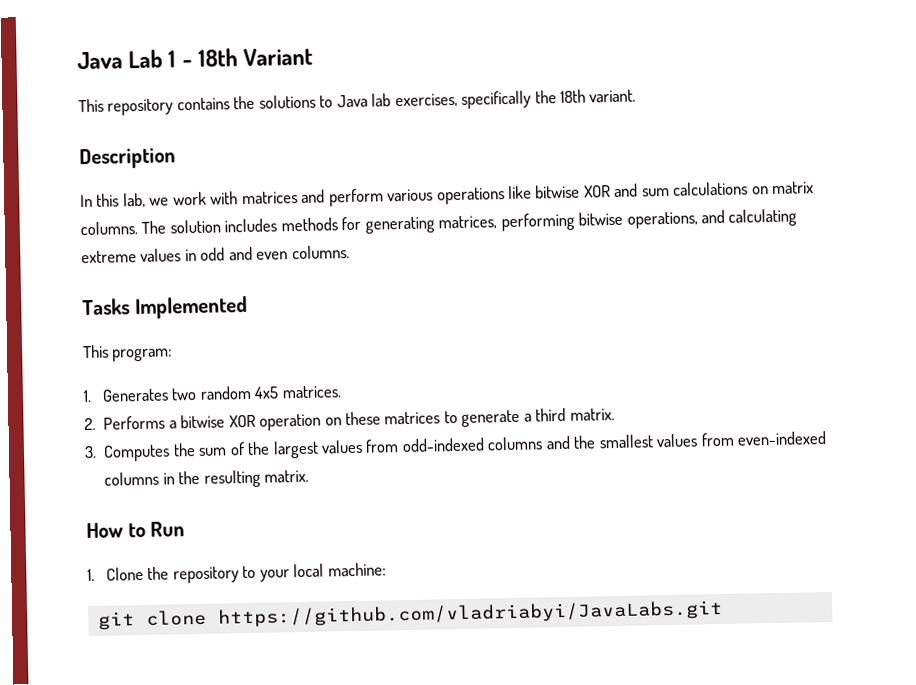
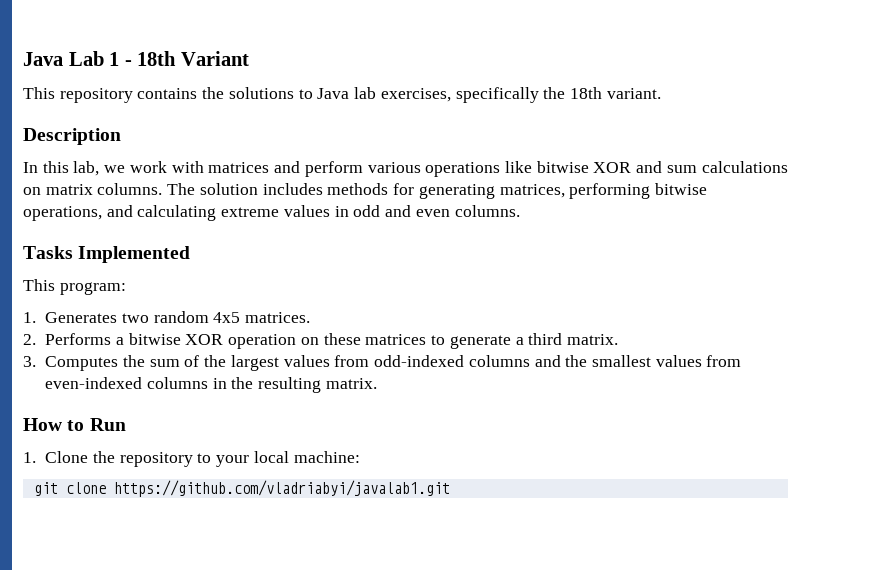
- git clone https://github.com/vladriabyi/JavaLabs.git
+ git clone https://github.com/vladriabyi/javalab1.git

